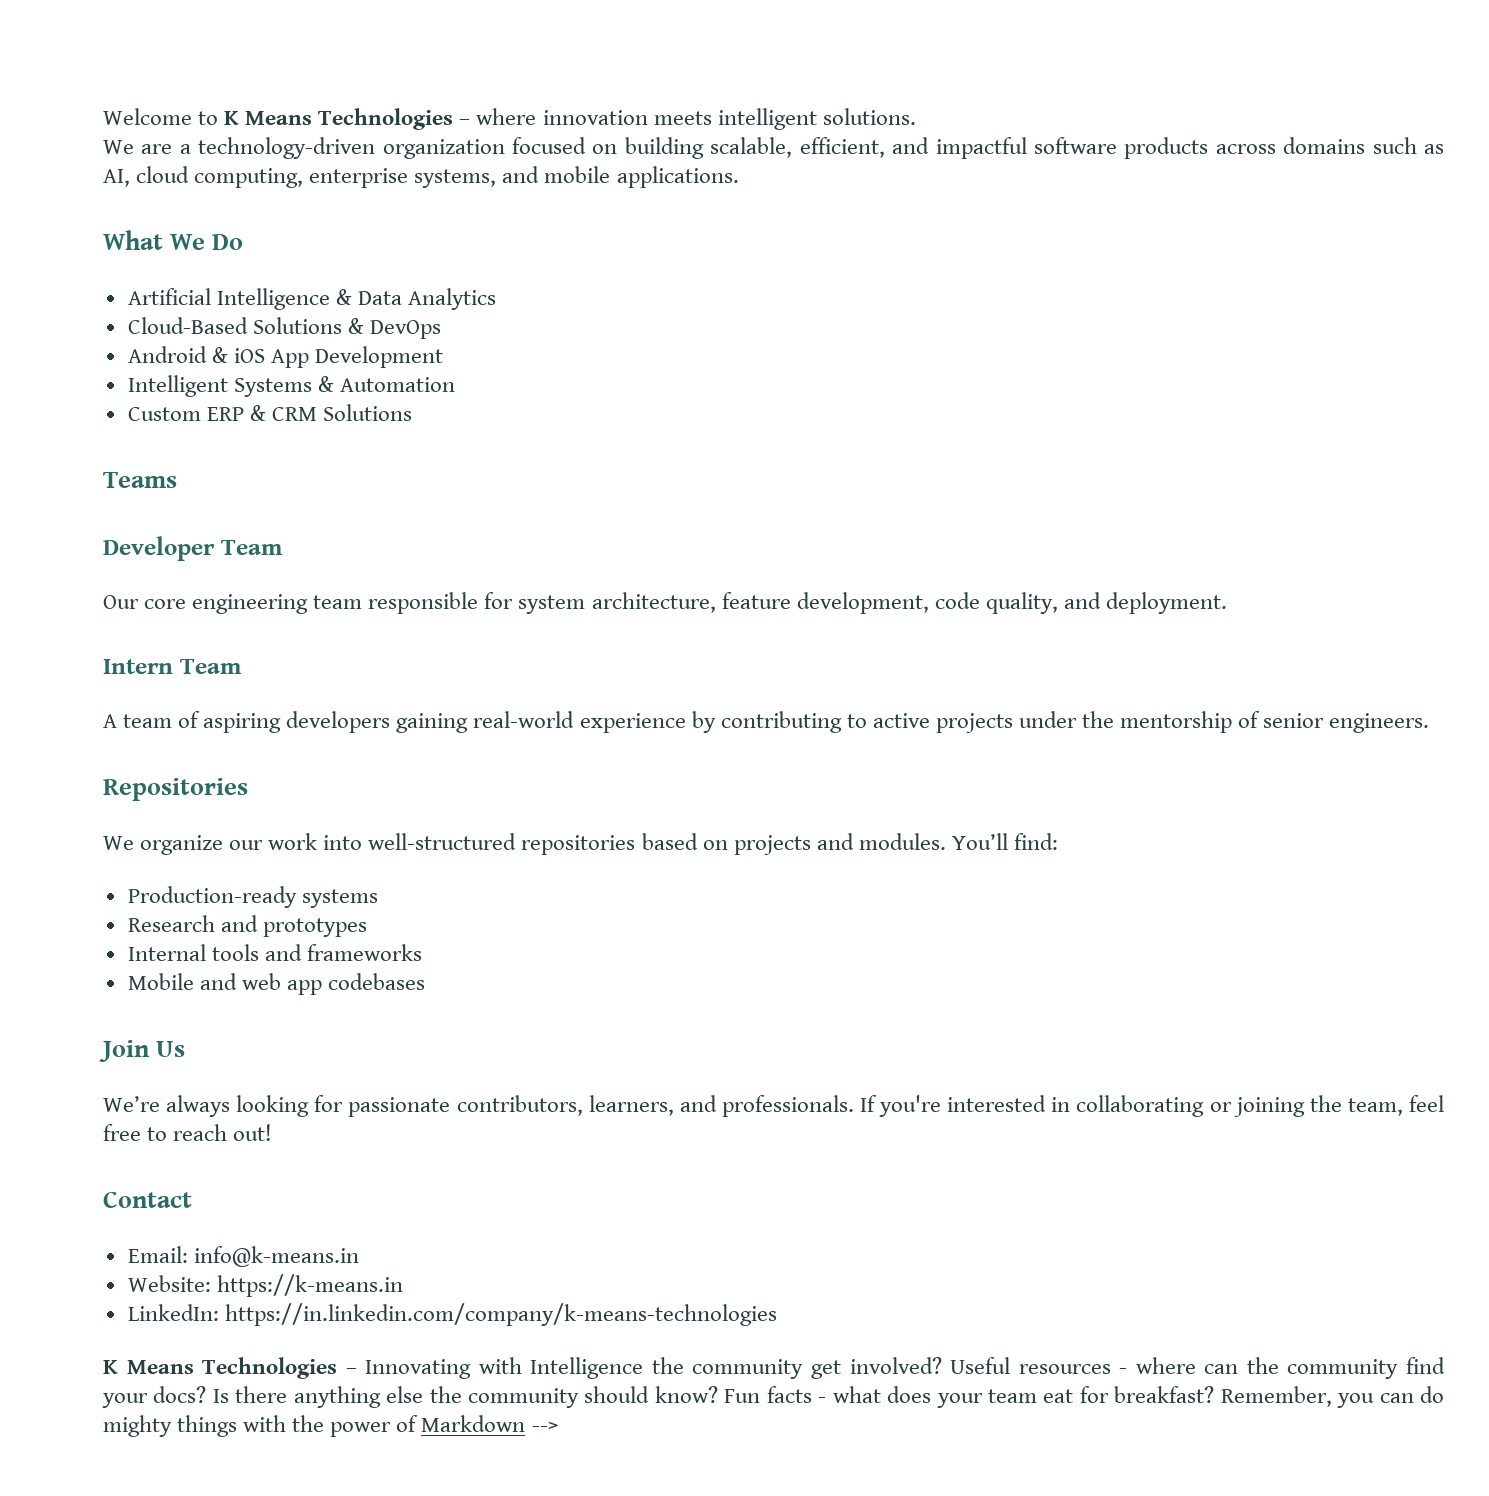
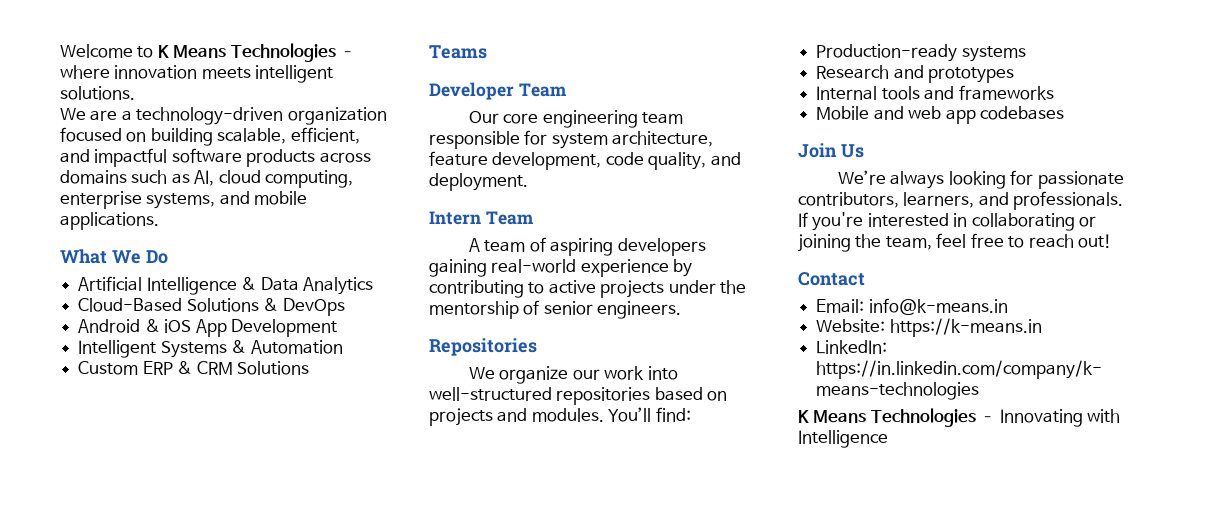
- K Means Technologies – Innovating with Intelligence the community get involved? Useful resources - where can the community find your docs? Is there anything else the community should know? Fun facts - what does your team eat for breakfast? Remember, you can do mighty things with the power of Markdown -->
+ K Means Technologies – Innovating with Intelligence

